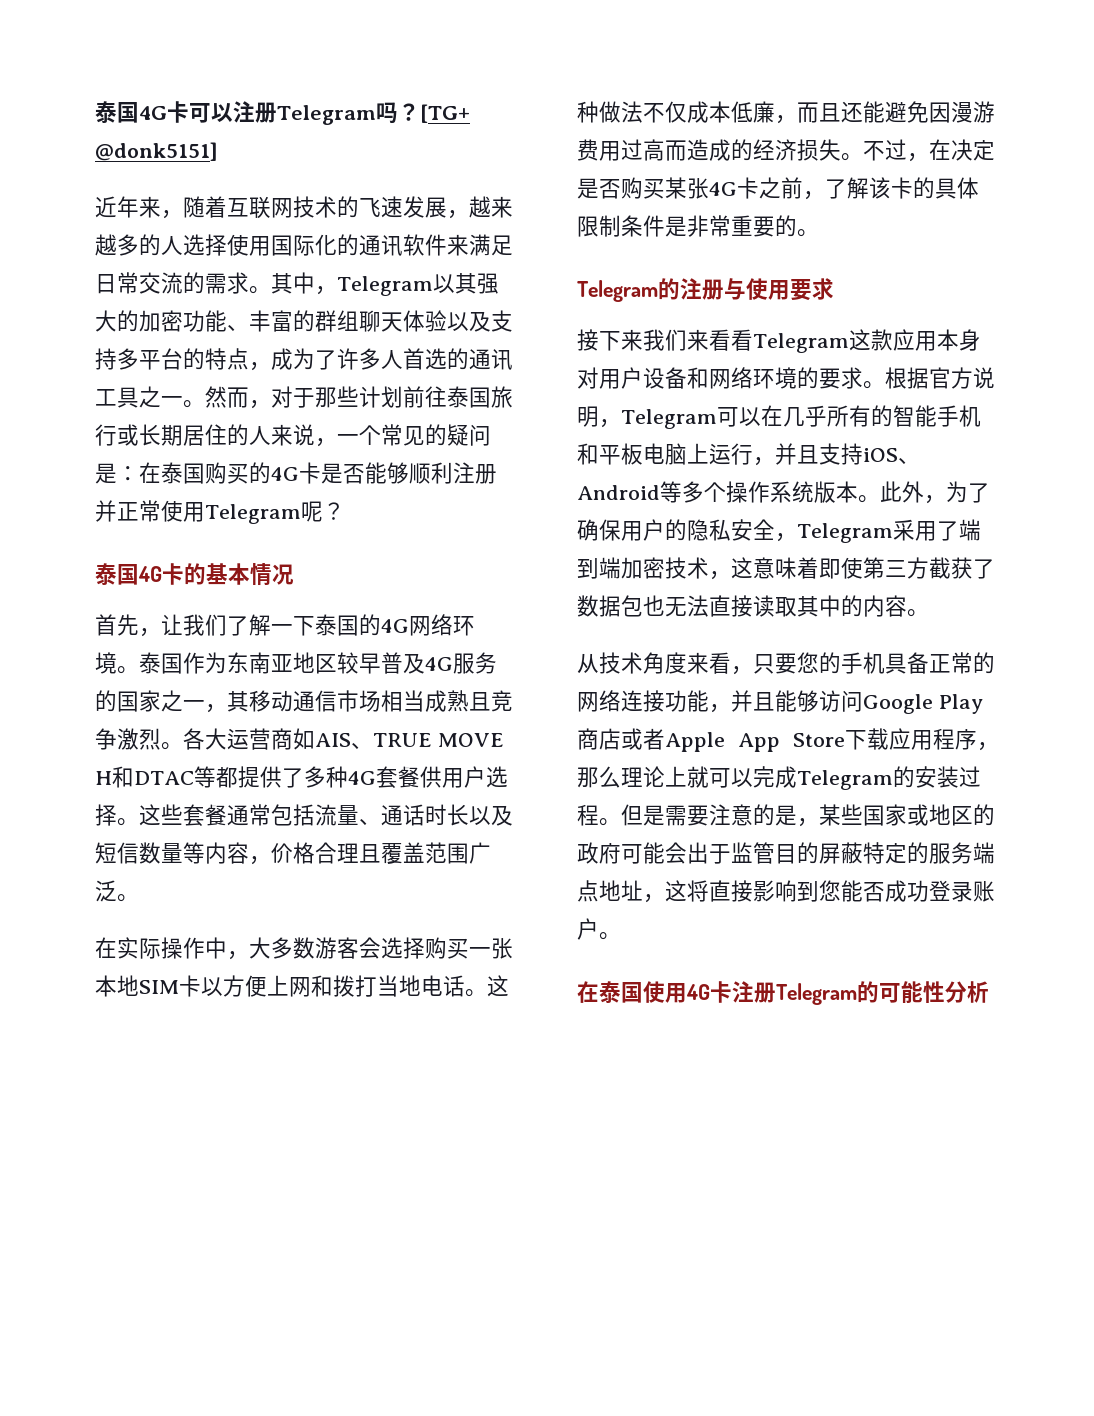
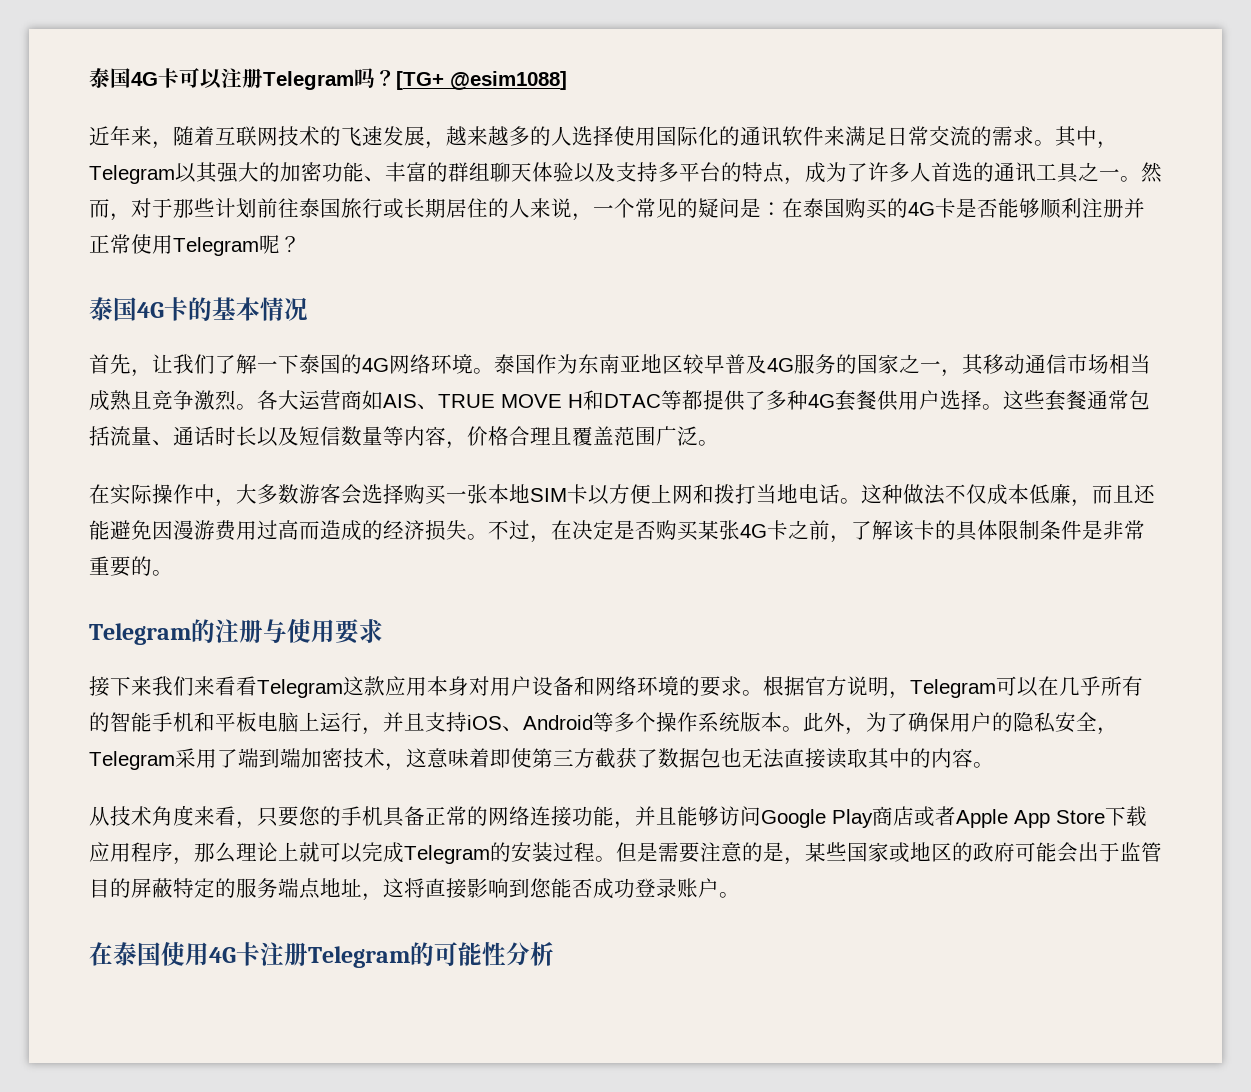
- [TG+ @donk5151]
+ [TG+ @esim1088]

